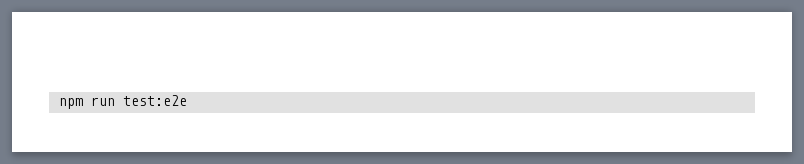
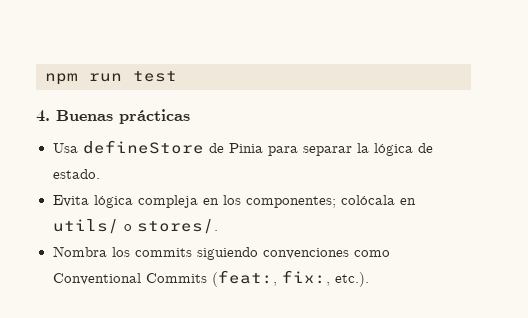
- npm run test:e2e
+ npm run test
+ 4. Buenas prácticas
+ Usa defineStore de Pinia para separar la lógica de estado.
+ Evita lógica compleja en los componentes; colócala en utils/ o stores/.
+ Nombra los commits siguiendo convenciones como Conventional Commits (feat:, fix:, etc.).

